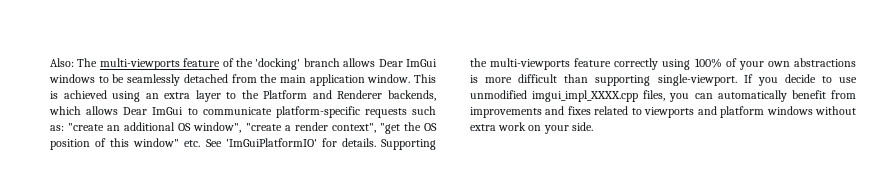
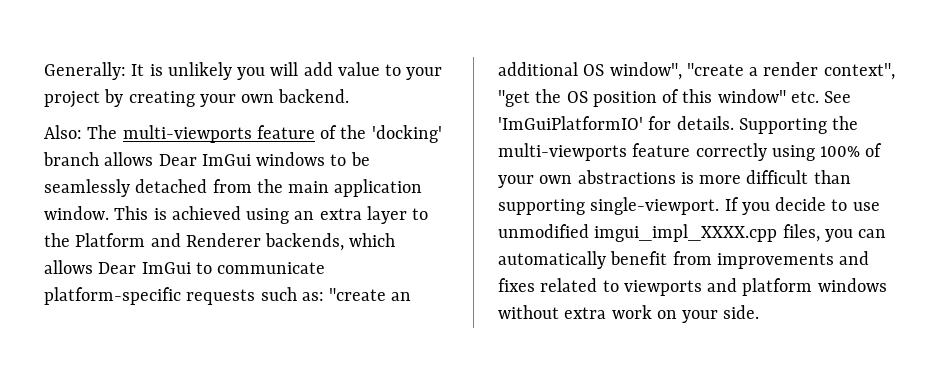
+ Generally: It is unlikely you will add value to your project by creating your own backend.

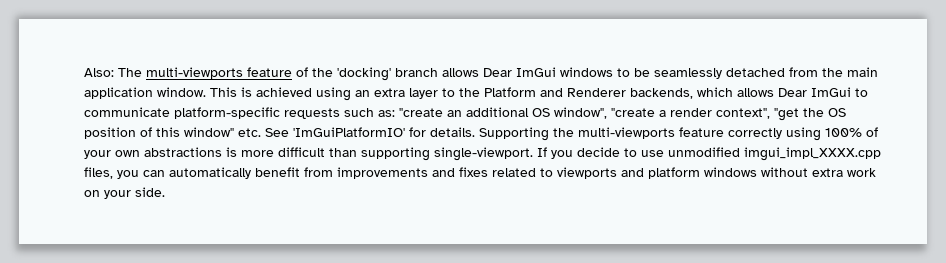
- Generally: It is unlikely you will add value to your project by creating your own backend.

